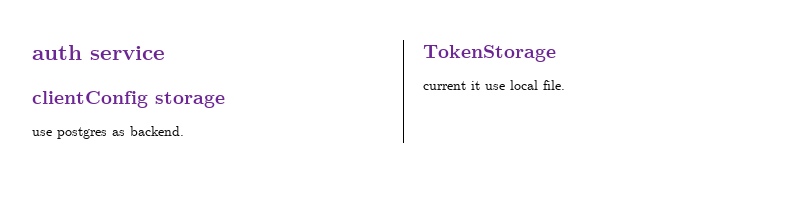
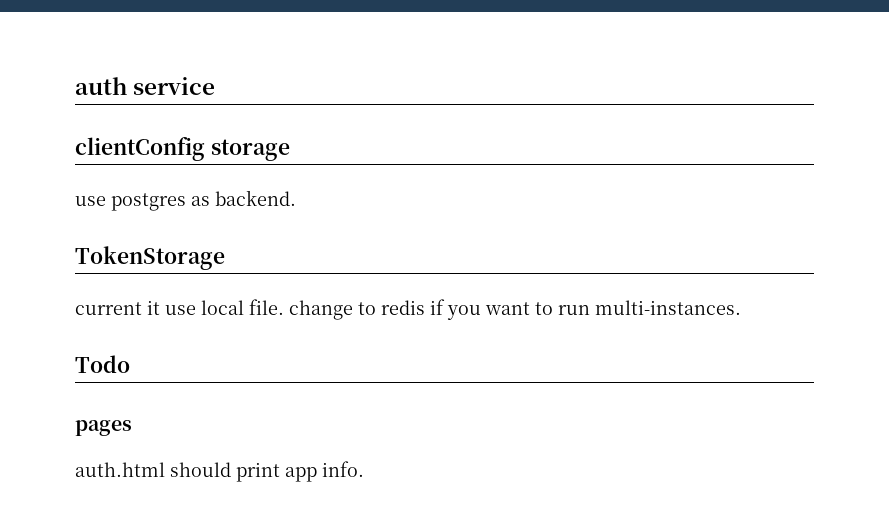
- current it use local file.
+ current it use local file. change to redis if you want to run multi-instances.
+ Todo
+ pages
+ auth.html should print app info.

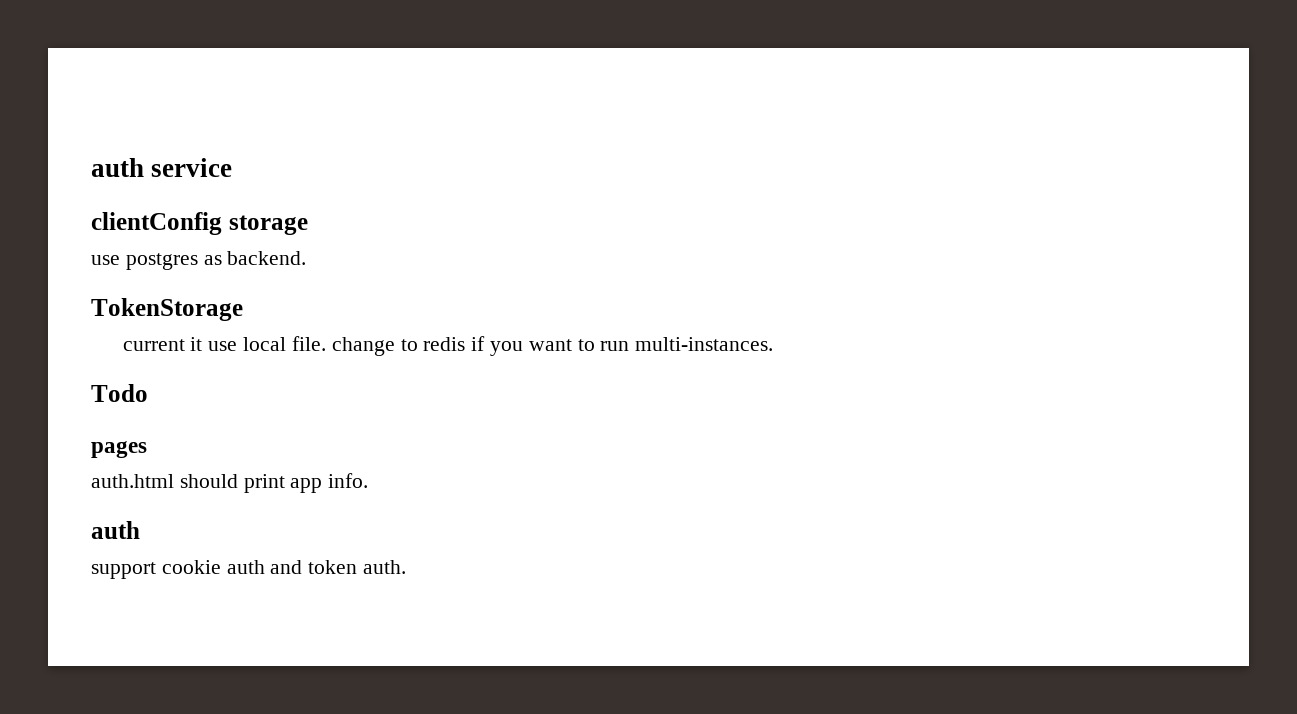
  auth.html should print app info.
+ auth
+ support cookie auth and token auth.

